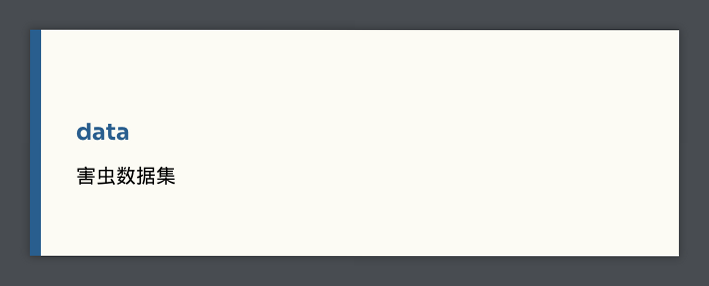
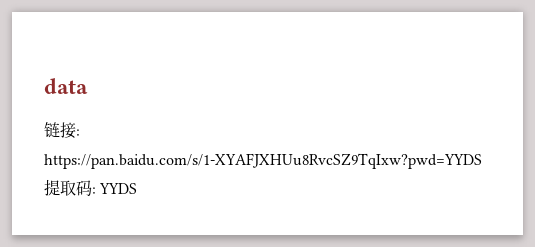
- 害虫数据集
+ 链接: https://pan.baidu.com/s/1-XYAFJXHUu8RvcSZ9TqIxw?pwd=YYDS提取码: YYDS

